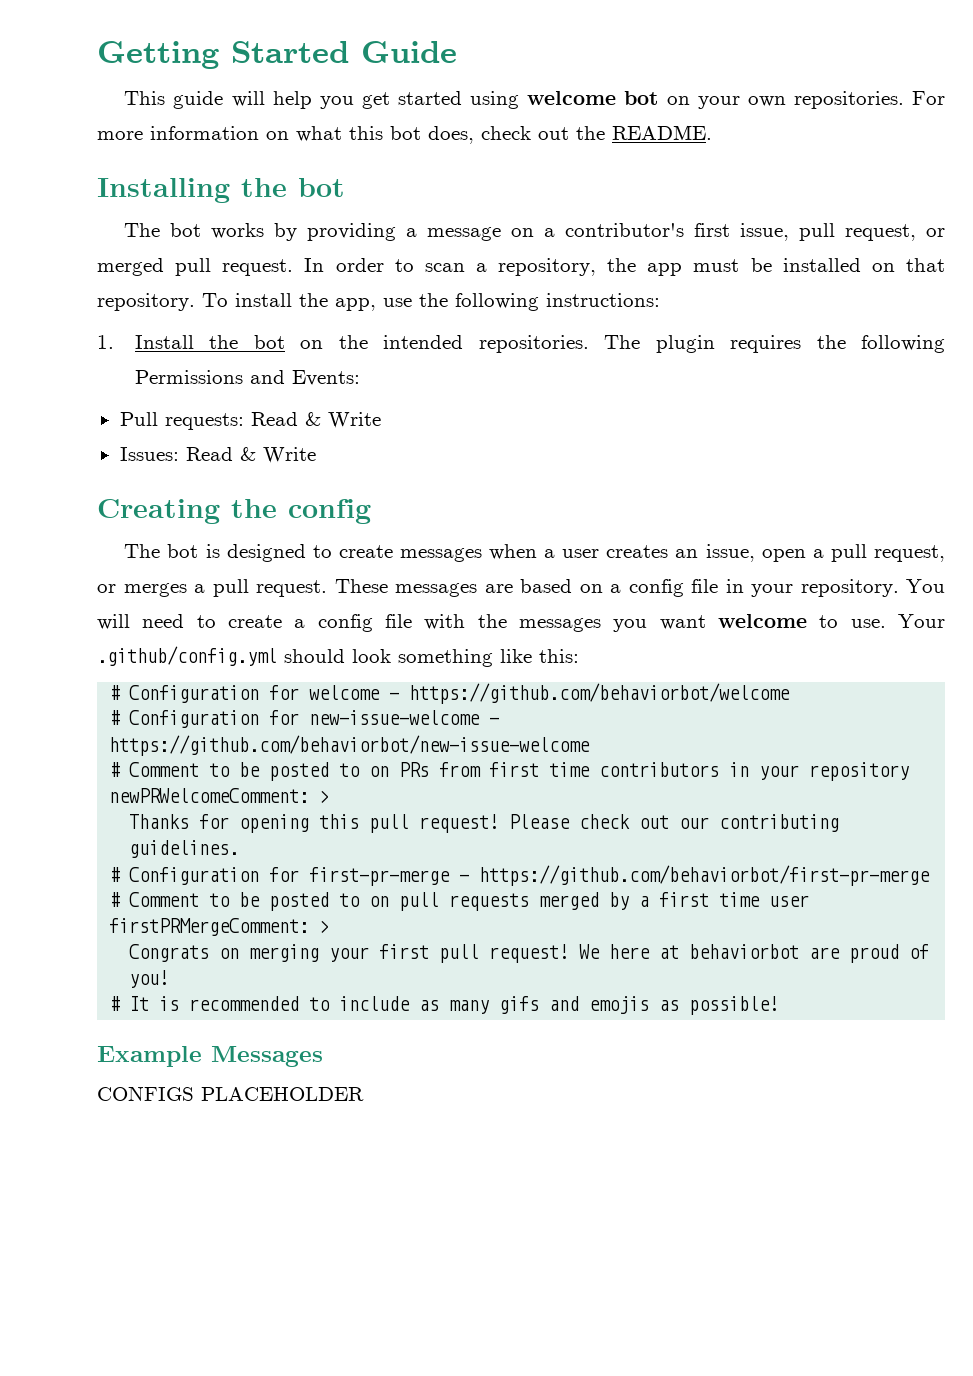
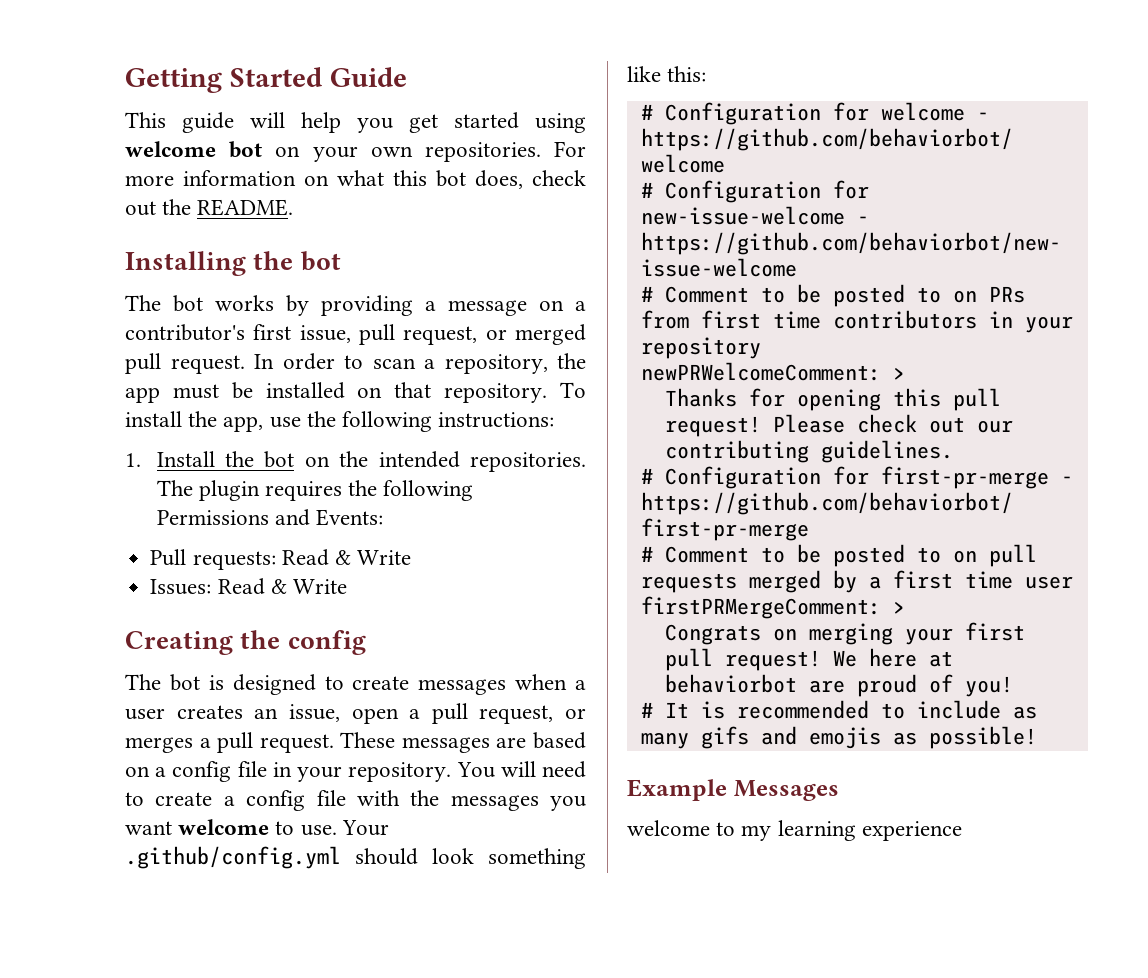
- CONFIGS PLACEHOLDER
+ welcome to my learning experience

